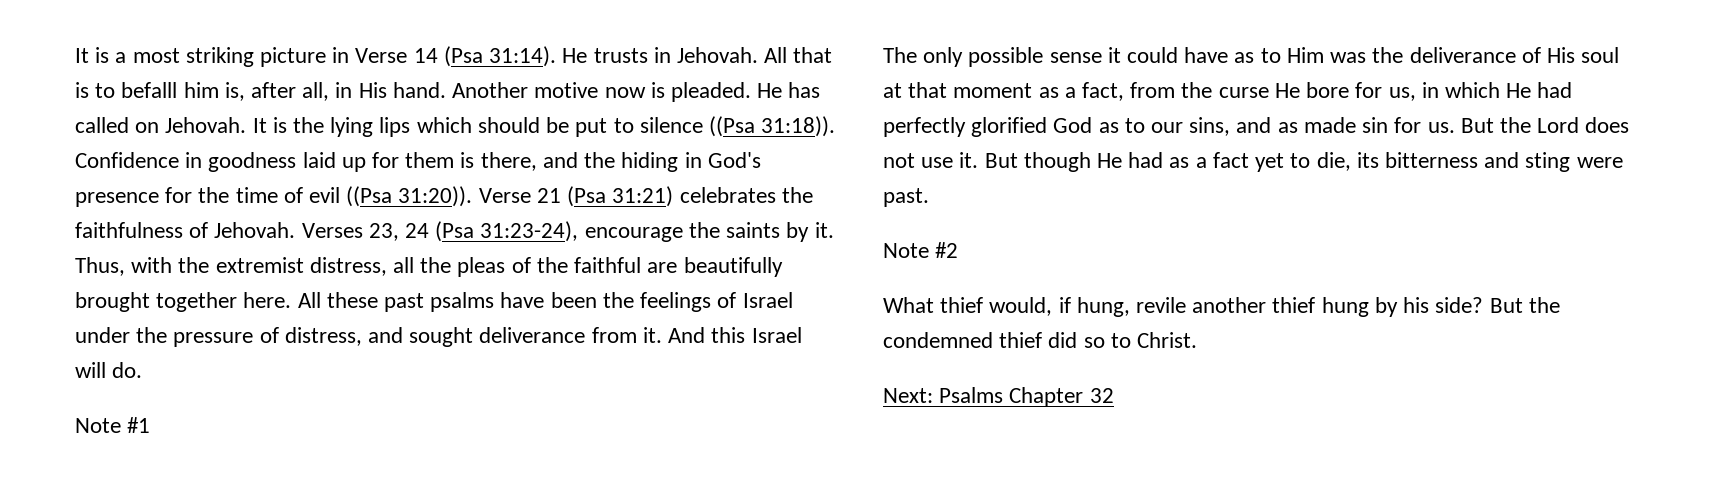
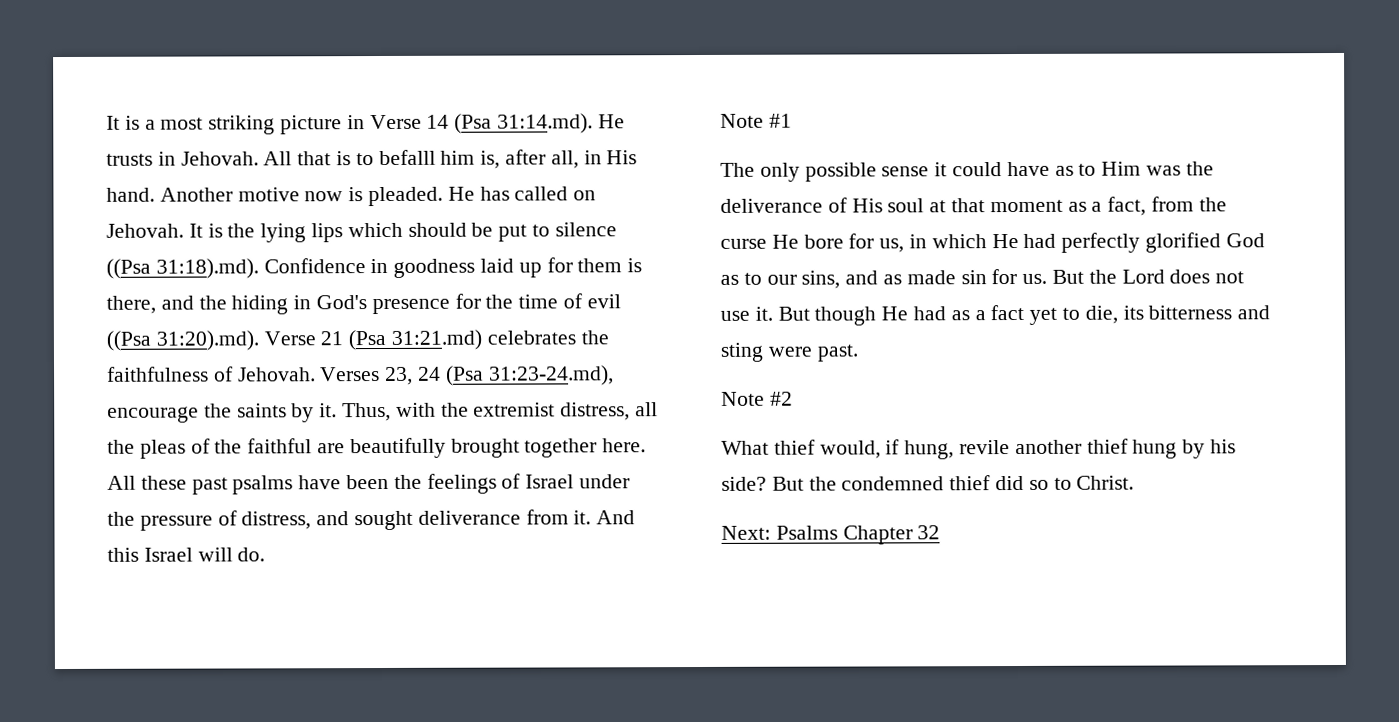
- It is a most striking picture in Verse 14 (Psa 31:14). He trusts in Jehovah.
+ It is a most striking picture in Verse 14 (Psa 31:14.md). He trusts in Jehovah.
- It is the lying lips which should be put to silence ((Psa 31:18)). Confidence in goodness laid up for them is there, and the hiding in God's presence for the time of evil ((Psa 31:20)). Verse 21 (Psa 31:21) celebrates the faithfulness of Jehovah.
+ It is the lying lips which should be put to silence ((Psa 31:18).md). Confidence in goodness laid up for them is there, and the hiding in God's presence for the time of evil ((Psa 31:20).md). Verse 21 (Psa 31:21.md) celebrates the faithfulness of Jehovah.
- Verses 23, 24 (Psa 31:23-24), encourage the saints by it.
+ Verses 23, 24 (Psa 31:23-24.md), encourage the saints by it.

